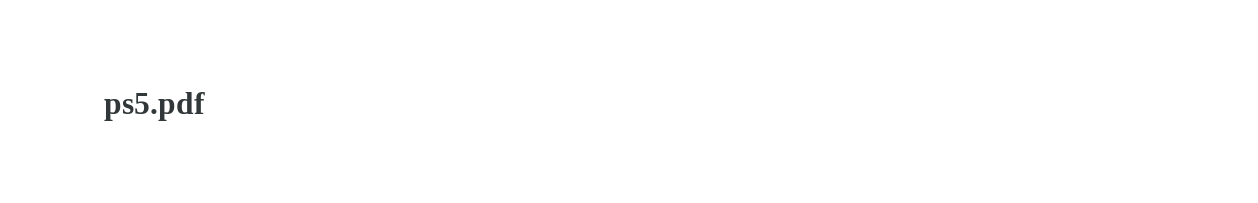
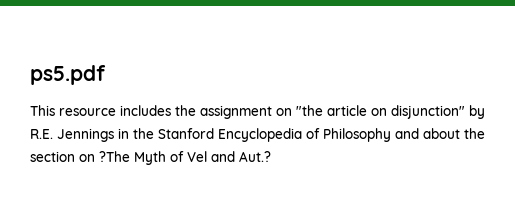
+ This resource includes the assignment on "the article on disjunction" by R.E. Jennings in the Stanford Encyclopedia of Philosophy and about the section on ?The Myth of Vel and Aut.?

